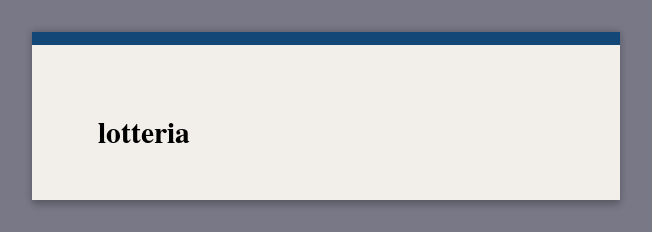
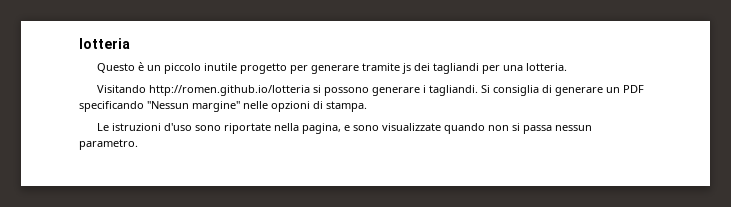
+ Questo è un piccolo inutile progetto per generare tramite js dei tagliandi per una lotteria.
+ Visitando http://romen.github.io/lotteria si possono generare i tagliandi. Si consiglia di generare un PDF specificando "Nessun margine" nelle opzioni di stampa.
+ Le istruzioni d'uso sono riportate nella pagina, e sono visualizzate quando non si passa nessun parametro.

